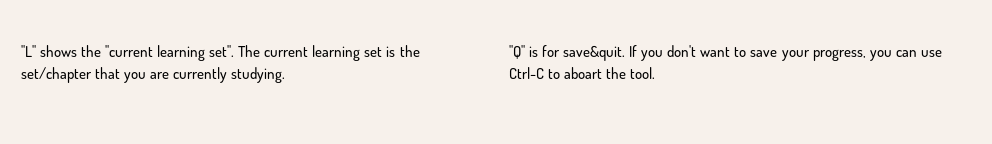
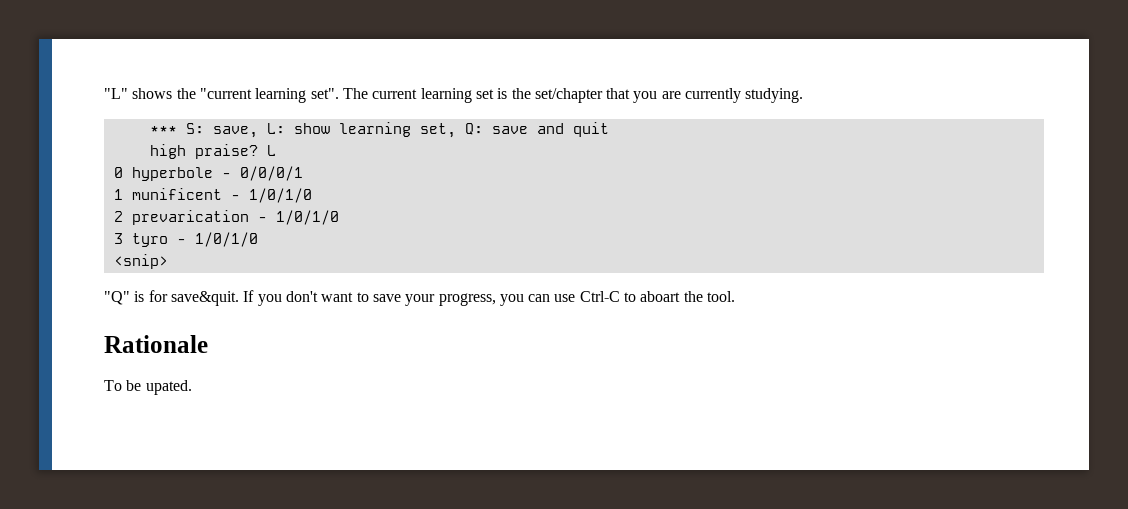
+ *** S: save, L: show learning set, Q: save and quit
+ high praise? L
+ 0 hyperbole - 0/0/0/1
+ 1 munificent - 1/0/1/0
+ 2 prevarication - 1/0/1/0
+ 3 tyro - 1/0/1/0
+ <snip>
+ Rationale
+ To be upated.

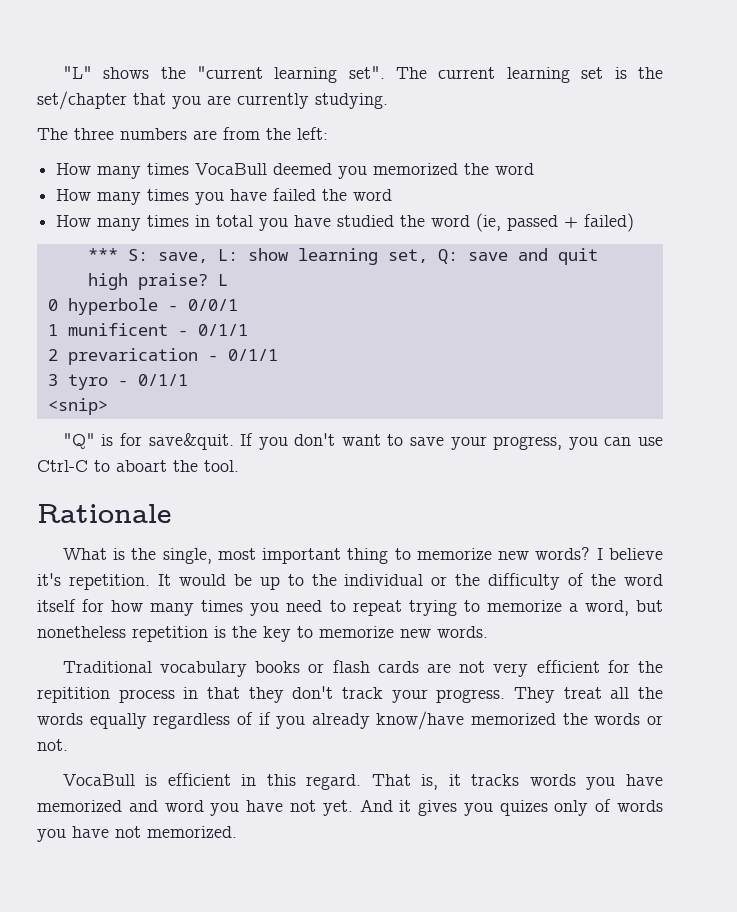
+ The three numbers are from the left:
+ How many times VocaBull deemed you memorized the word
+ How many times you have failed the word
+ How many times in total you have studied the word (ie, passed + failed)
- 0 hyperbole - 0/0/0/1
+ 0 hyperbole - 0/0/1
- 1 munificent - 1/0/1/0
+ 1 munificent - 0/1/1
- 2 prevarication - 1/0/1/0
+ 2 prevarication - 0/1/1
- 3 tyro - 1/0/1/0
+ 3 tyro - 0/1/1
- To be upated.
+ What is the single, most important thing to memorize new words? I believe it's repetition. It would be up to the individual or the difficulty of the word itself for how many times you need to repeat trying to memorize a word, but nonetheless repetition is the key to memorize new words.
+ Traditional vocabulary books or flash cards are not very efficient for the repitition process in that they don't track your progress. They treat all the words equally regardless of if you already know/have memorized the words or not.
+ VocaBull is efficient in this regard. That is, it tracks words you have memorized and word you have not yet. And it gives you quizes only of words you have not memorized.

